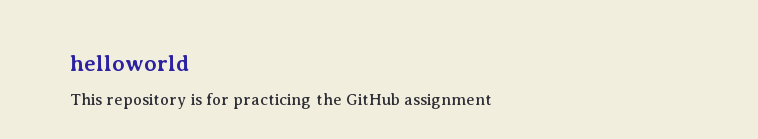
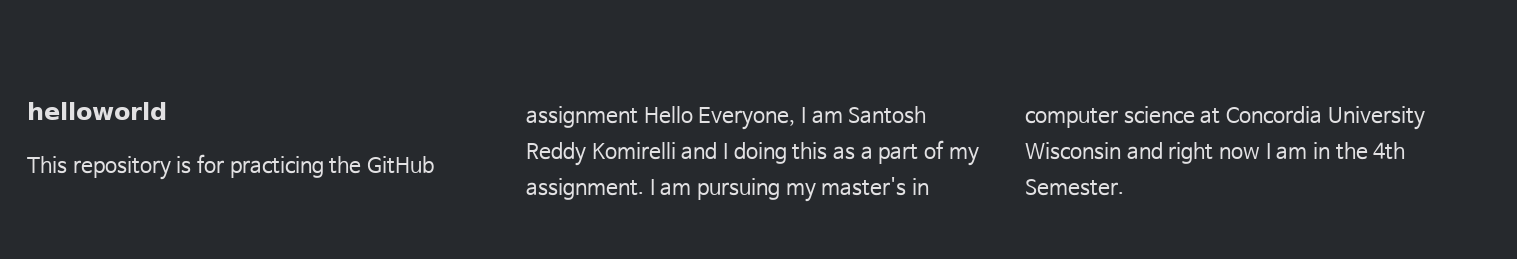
- This repository is for practicing the GitHub assignment
+ This repository is for practicing the GitHub assignment Hello Everyone, I am Santosh Reddy Komirelli and I doing this as a part of my assignment. I am pursuing my master's in computer science at Concordia University Wisconsin and right now I am in the 4th Semester.

